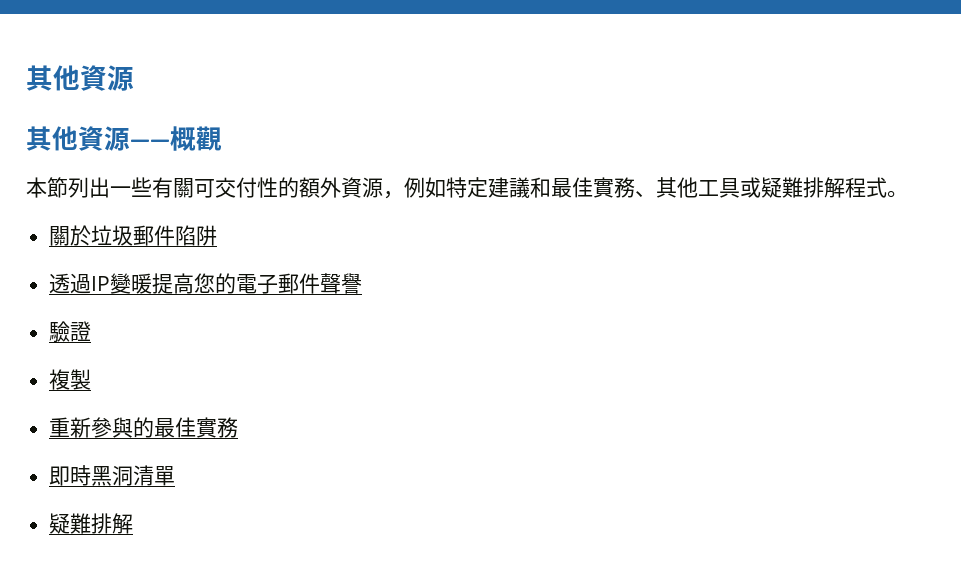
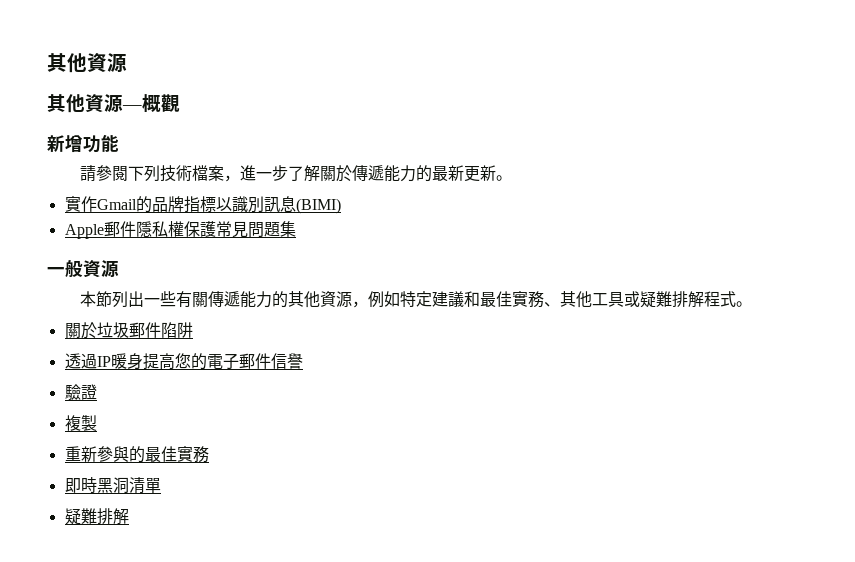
- 其他資源——概觀
+ 其他資源—概觀
+ 新增功能
+ 請參閱下列技術檔案，進一步了解關於傳遞能力的最新更新。
+ 實作Gmail的品牌指標以識別訊息(BIMI)
+ Apple郵件隱私權保護常見問題集
+ 一般資源
- 本節列出一些有關可交付性的額外資源，例如特定建議和最佳實務、其他工具或疑難排解程式。
+ 本節列出一些有關傳遞能力的其他資源，例如特定建議和最佳實務、其他工具或疑難排解程式。
- 透過IP變暖提高您的電子郵件聲譽
+ 透過IP暖身提高您的電子郵件信譽

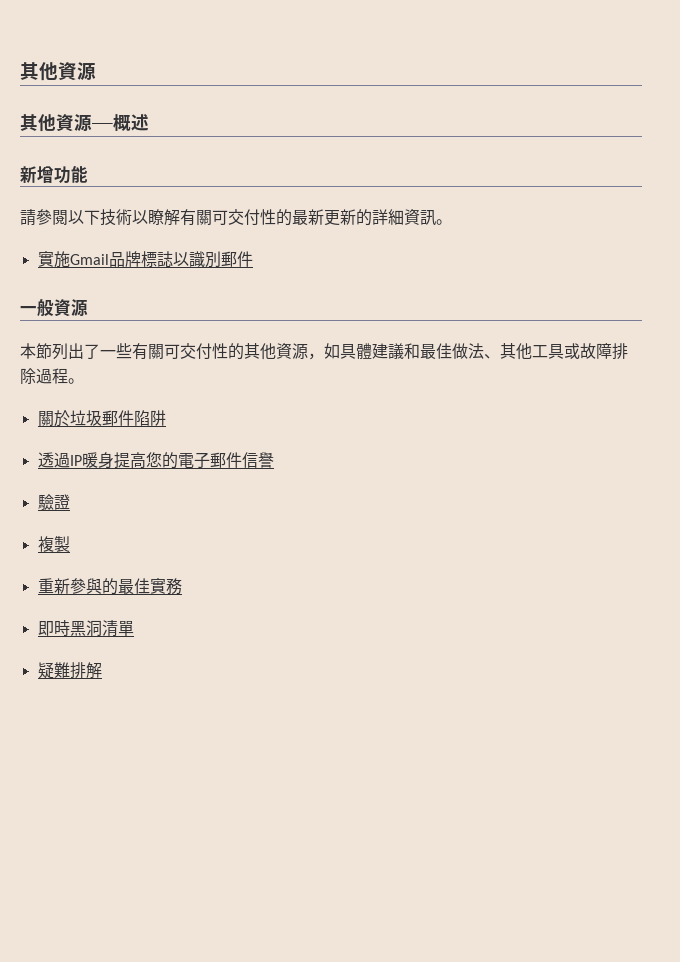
- 其他資源—概觀
+ 其他資源—概述
- 請參閱下列技術檔案，進一步了解關於傳遞能力的最新更新。
- 實作Gmail的品牌指標以識別訊息(BIMI)
- Apple郵件隱私權保護常見問題集
+ 請參閱以下技術以瞭解有關可交付性的最新更新的詳細資訊。
+ 實施Gmail品牌標誌以識別郵件
- 本節列出一些有關傳遞能力的其他資源，例如特定建議和最佳實務、其他工具或疑難排解程式。
+ 本節列出了一些有關可交付性的其他資源，如具體建議和最佳做法、其他工具或故障排除過程。

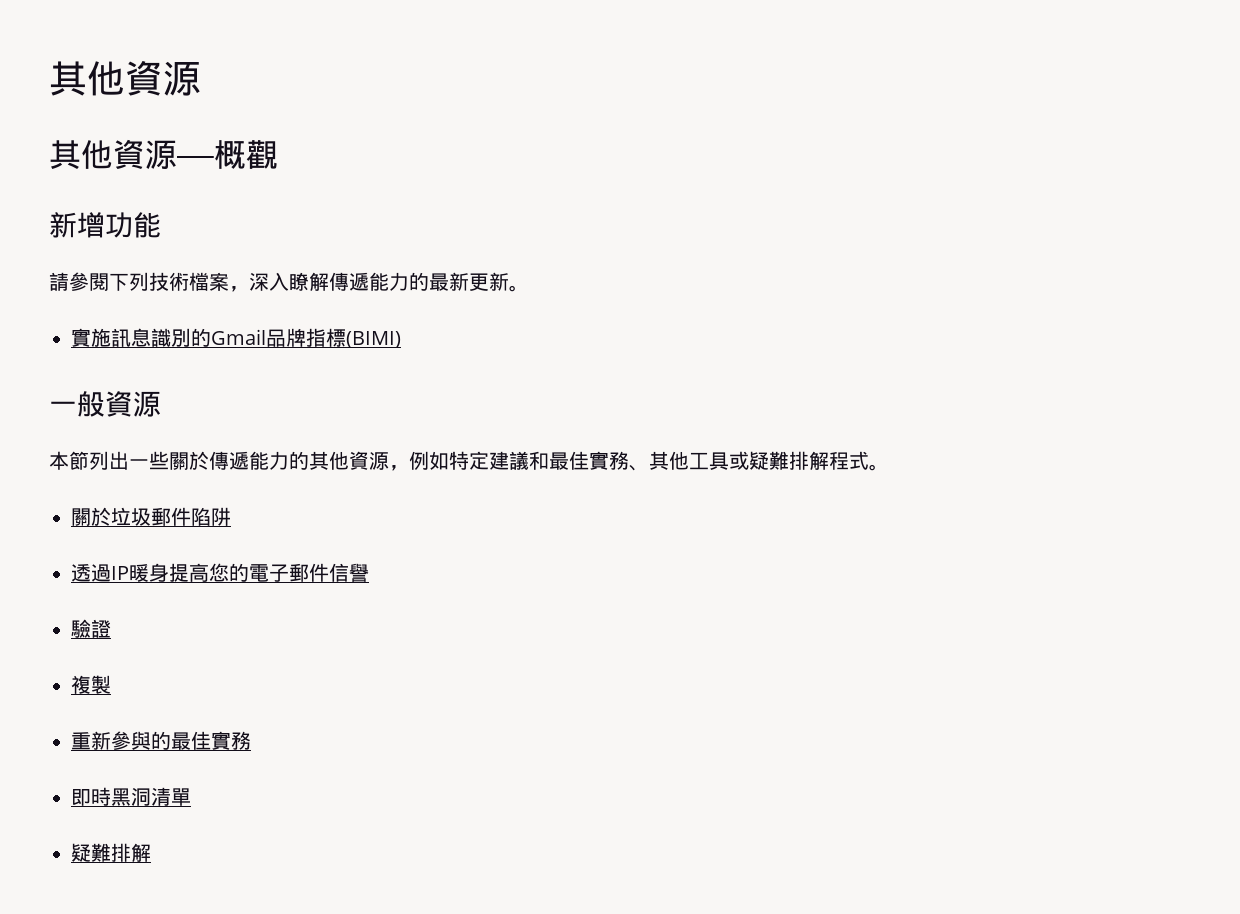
- 其他資源—概述
+ 其他資源—概觀
- 請參閱以下技術以瞭解有關可交付性的最新更新的詳細資訊。
- 實施Gmail品牌標誌以識別郵件
+ 請參閱下列技術檔案，深入瞭解傳遞能力的最新更新。
+ 實施訊息識別的Gmail品牌指標(BIMI)
- 本節列出了一些有關可交付性的其他資源，如具體建議和最佳做法、其他工具或故障排除過程。
+ 本節列出一些關於傳遞能力的其他資源，例如特定建議和最佳實務、其他工具或疑難排解程式。

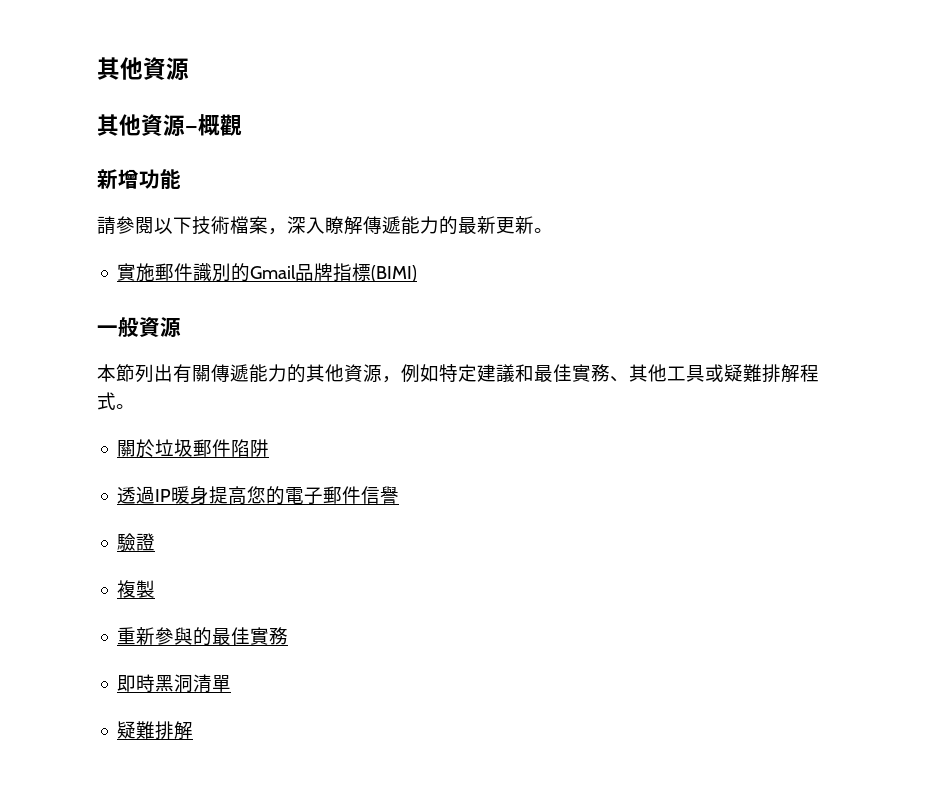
- 請參閱下列技術檔案，深入瞭解傳遞能力的最新更新。
+ 請參閱以下技術檔案，深入瞭解傳遞能力的最新更新。
- 實施訊息識別的Gmail品牌指標(BIMI)
+ 實施郵件識別的Gmail品牌指標(BIMI)
- 本節列出一些關於傳遞能力的其他資源，例如特定建議和最佳實務、其他工具或疑難排解程式。
+ 本節列出有關傳遞能力的其他資源，例如特定建議和最佳實務、其他工具或疑難排解程式。

